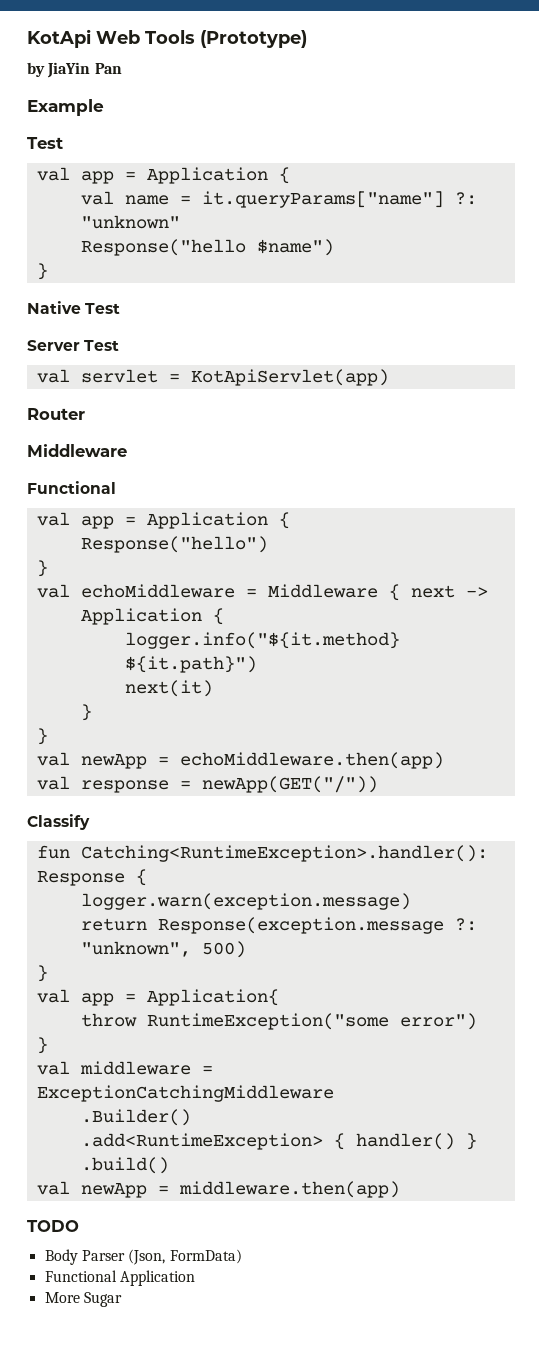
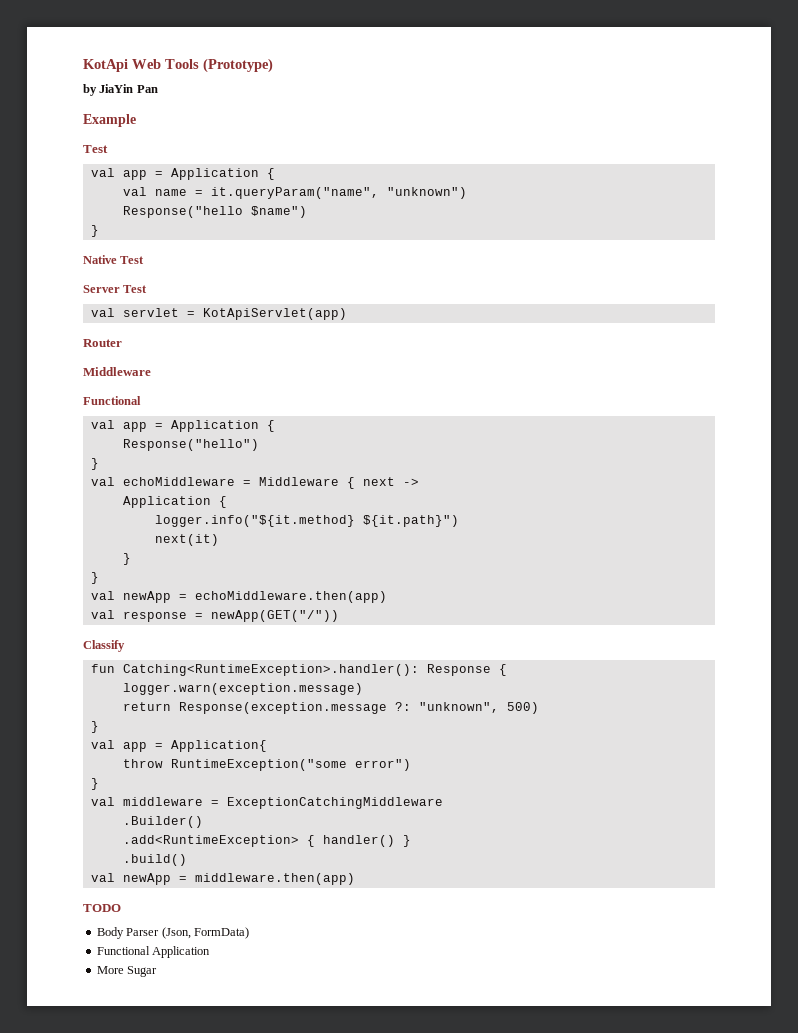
- val name = it.queryParams["name"] ?: "unknown"
+ val name = it.queryParam("name", "unknown")

